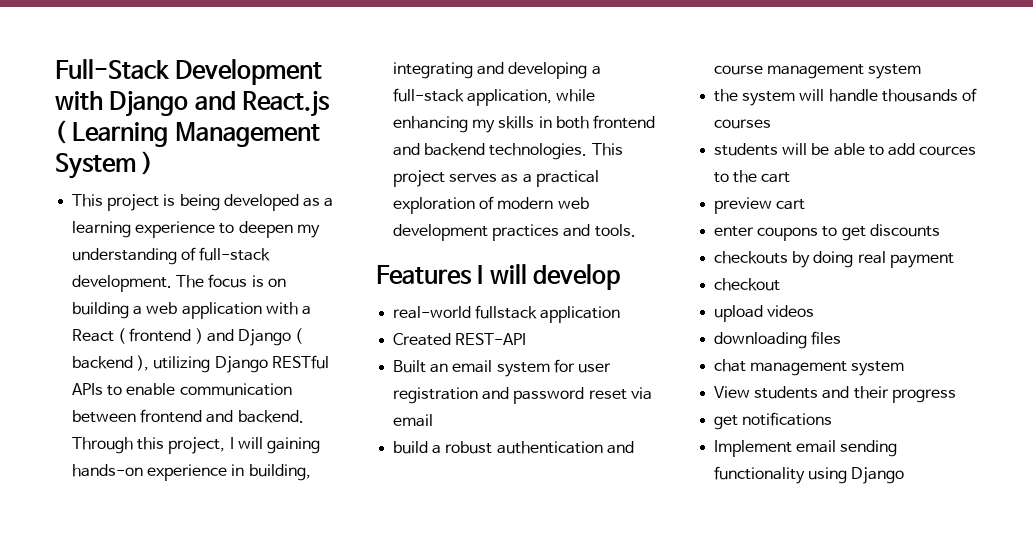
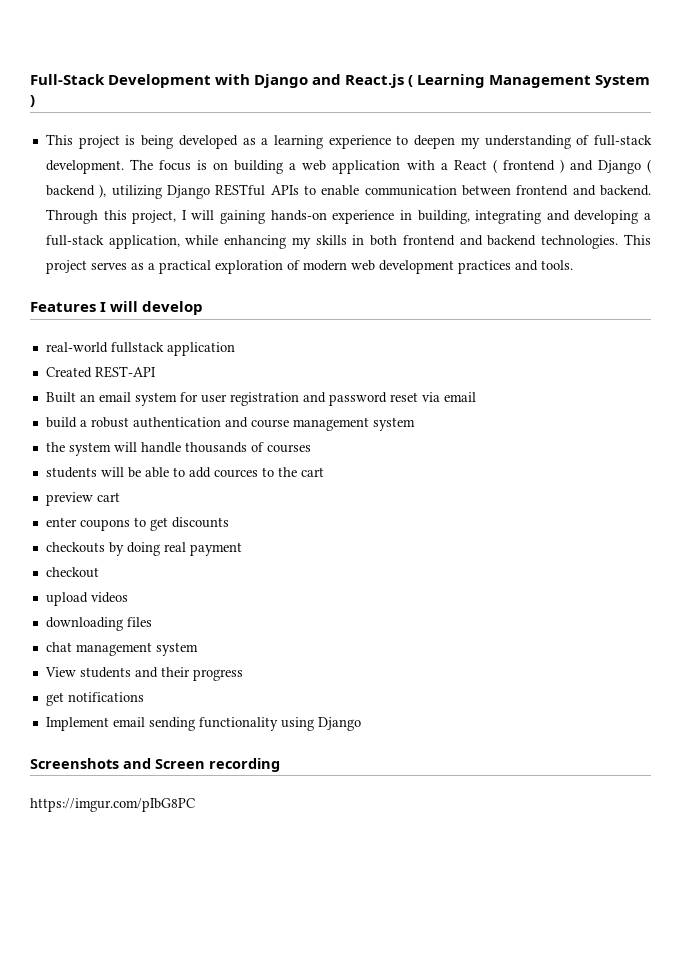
+ Screenshots and Screen recording
+ https://imgur.com/pIbG8PC

